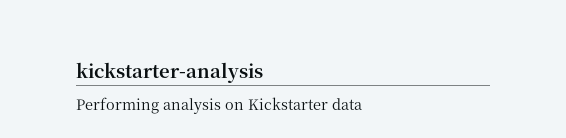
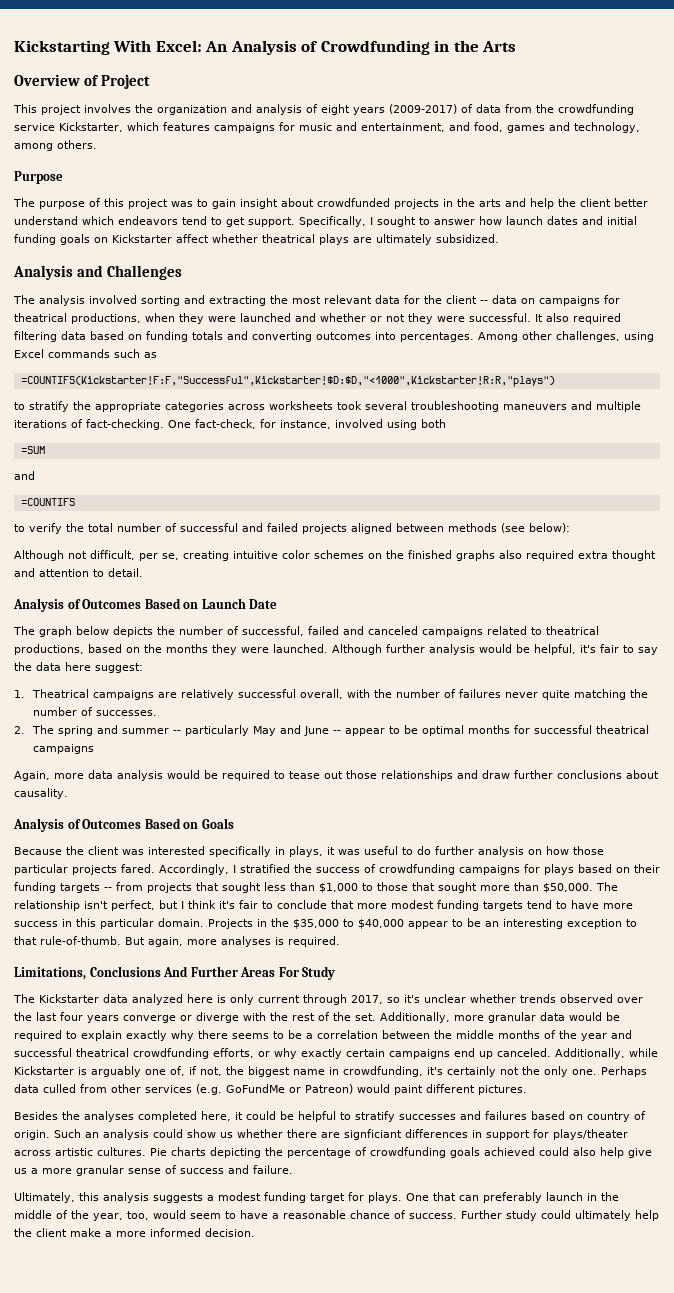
- kickstarter-analysis
- Performing analysis on Kickstarter data
+ Kickstarting With Excel: An Analysis of Crowdfunding in the Arts
+ Overview of Project
+ This project involves the organization and analysis of eight years (2009-2017) of data from the crowdfunding service Kickstarter, which features campaigns for music and entertainment, and food, games and technology, among others.
+ Purpose
+ The purpose of this project was to gain insight about crowdfunded projects in the arts and help the client better understand which endeavors tend to get support. Specifically, I sought to answer how launch dates and initial funding goals on Kickstarter affect whether theatrical plays are ultimately subsidized.
+ Analysis and Challenges
+ The analysis involved sorting and extracting the most relevant data for the client -- data on campaigns for theatrical productions, when they were launched and whether or not they were successful. It also required filtering data based on funding totals and converting outcomes into percentages. Among other challenges, using Excel commands such as
+ =COUNTIFS(Kickstarter!F:F,"Successful",Kickstarter!$D:$D,"<1000",Kickstarter!R:R,"plays")
+ to stratify the appropriate categories across worksheets took several troubleshooting maneuvers and multiple iterations of fact-checking. One fact-check, for instance, involved using both
+ =SUM
+ and
+ =COUNTIFS
+ to verify the total number of successful and failed projects aligned between methods (see below):
+ Although not difficult, per se, creating intuitive color schemes on the finished graphs also required extra thought and attention to detail.
+ Analysis of Outcomes Based on Launch Date
+ The graph below depicts the number of successful, failed and canceled campaigns related to theatrical productions, based on the months they were launched. Although further analysis would be helpful, it's fair to say the data here suggest:
+ 1. Theatrical campaigns are relatively successful overall, with the number of failures never quite matching the number of successes.
+ 2. The spring and summer -- particularly May and June -- appear to be optimal months for successful theatrical campaigns
+ Again, more data analysis would be required to tease out those relationships and draw further conclusions about causality.
+ Analysis of Outcomes Based on Goals
+ Because the client was interested specifically in plays, it was useful to do further analysis on how those particular projects fared. Accordingly, I stratified the success of crowdfunding campaigns for plays based on their funding targets -- from projects that sought less than $1,000 to those that sought more than $50,000. The relationship isn't perfect, but I think it's fair to conclude that more modest funding targets tend to have more success in this particular domain. Projects in the $35,000 to $40,000 appear to be an interesting exception to that rule-of-thumb. But again, more analyses is required.
+ Limitations, Conclusions And Further Areas For Study
+ The Kickstarter data analyzed here is only current through 2017, so it's unclear whether trends observed over the last four years converge or diverge with the rest of the set. Additionally, more granular data would be required to explain exactly why there seems to be a correlation between the middle months of the year and successful theatrical crowdfunding efforts, or why exactly certain campaigns end up canceled. Additionally, while Kickstarter is arguably one of, if not, the biggest name in crowdfunding, it's certainly not the only one. Perhaps data culled from other services (e.g. GoFundMe or Patreon) would paint different pictures.
+ Besides the analyses completed here, it could be helpful to stratify successes and failures based on country of origin. Such an analysis could show us whether there are signficiant differences in support for plays/theater across artistic cultures. Pie charts depicting the percentage of crowdfunding goals achieved could also help give us a more granular sense of success and failure.
+ Ultimately, this analysis suggests a modest funding target for plays. One that can preferably launch in the middle of the year, too, would seem to have a reasonable chance of success. Further study could ultimately help the client make a more informed decision.

